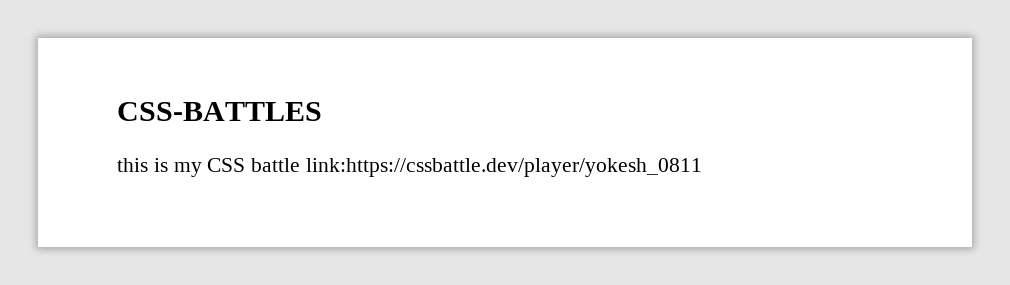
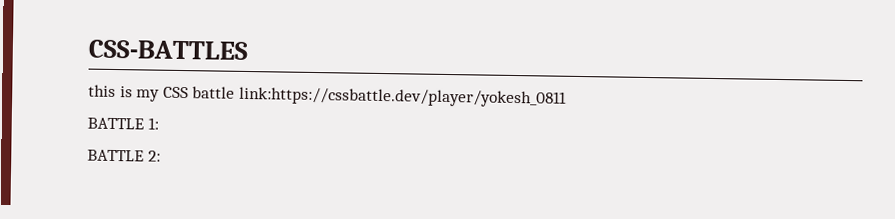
+ BATTLE 1:
+ BATTLE 2:

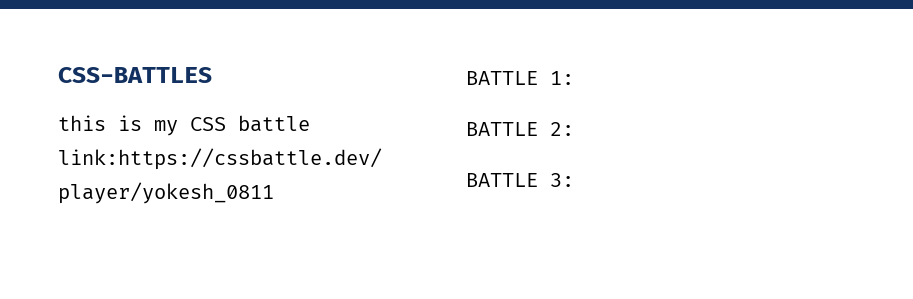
+ BATTLE 3:

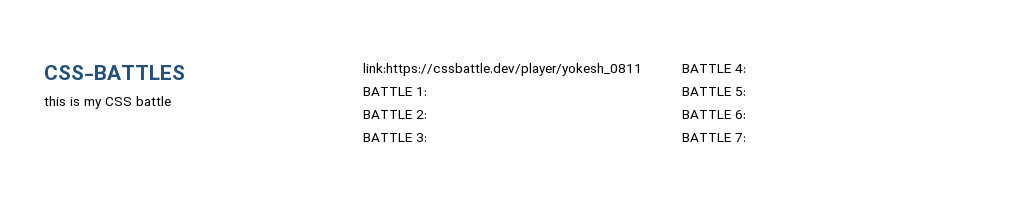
+ BATTLE 4:
+ BATTLE 5:
+ BATTLE 6:
+ BATTLE 7:

